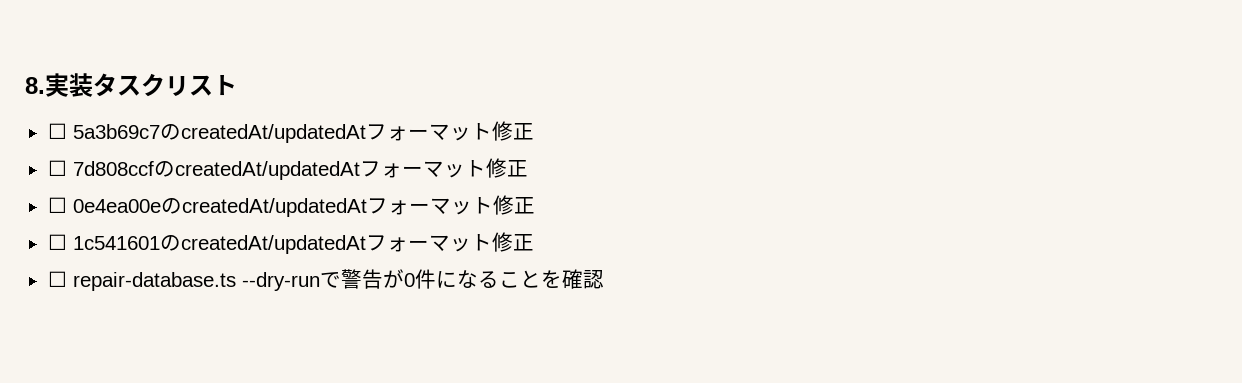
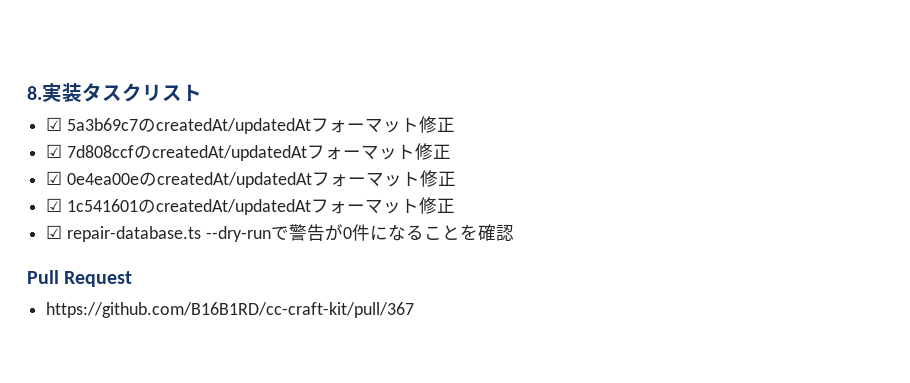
- ☐ 5a3b69c7のcreatedAt/updatedAtフォーマット修正
+ ☑ 5a3b69c7のcreatedAt/updatedAtフォーマット修正
- ☐ 7d808ccfのcreatedAt/updatedAtフォーマット修正
+ ☑ 7d808ccfのcreatedAt/updatedAtフォーマット修正
- ☐ 0e4ea00eのcreatedAt/updatedAtフォーマット修正
+ ☑ 0e4ea00eのcreatedAt/updatedAtフォーマット修正
- ☐ 1c541601のcreatedAt/updatedAtフォーマット修正
+ ☑ 1c541601のcreatedAt/updatedAtフォーマット修正
- ☐ repair-database.ts --dry-runで警告が0件になることを確認
+ ☑ repair-database.ts --dry-runで警告が0件になることを確認
+ Pull Request
+ https://github.com/B16B1RD/cc-craft-kit/pull/367

